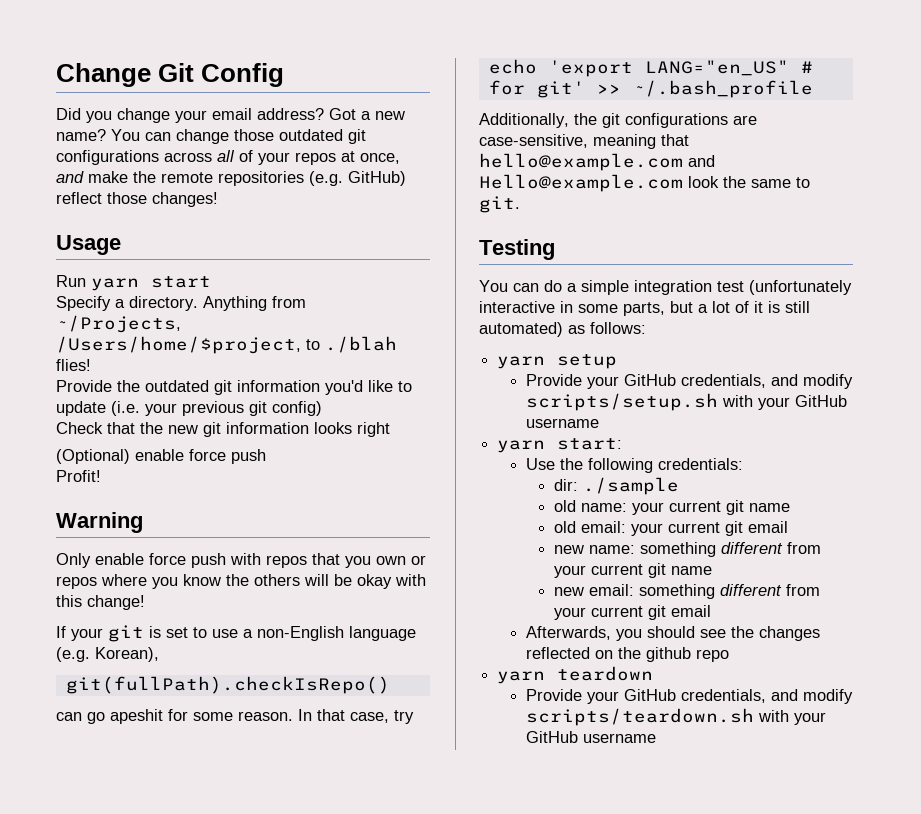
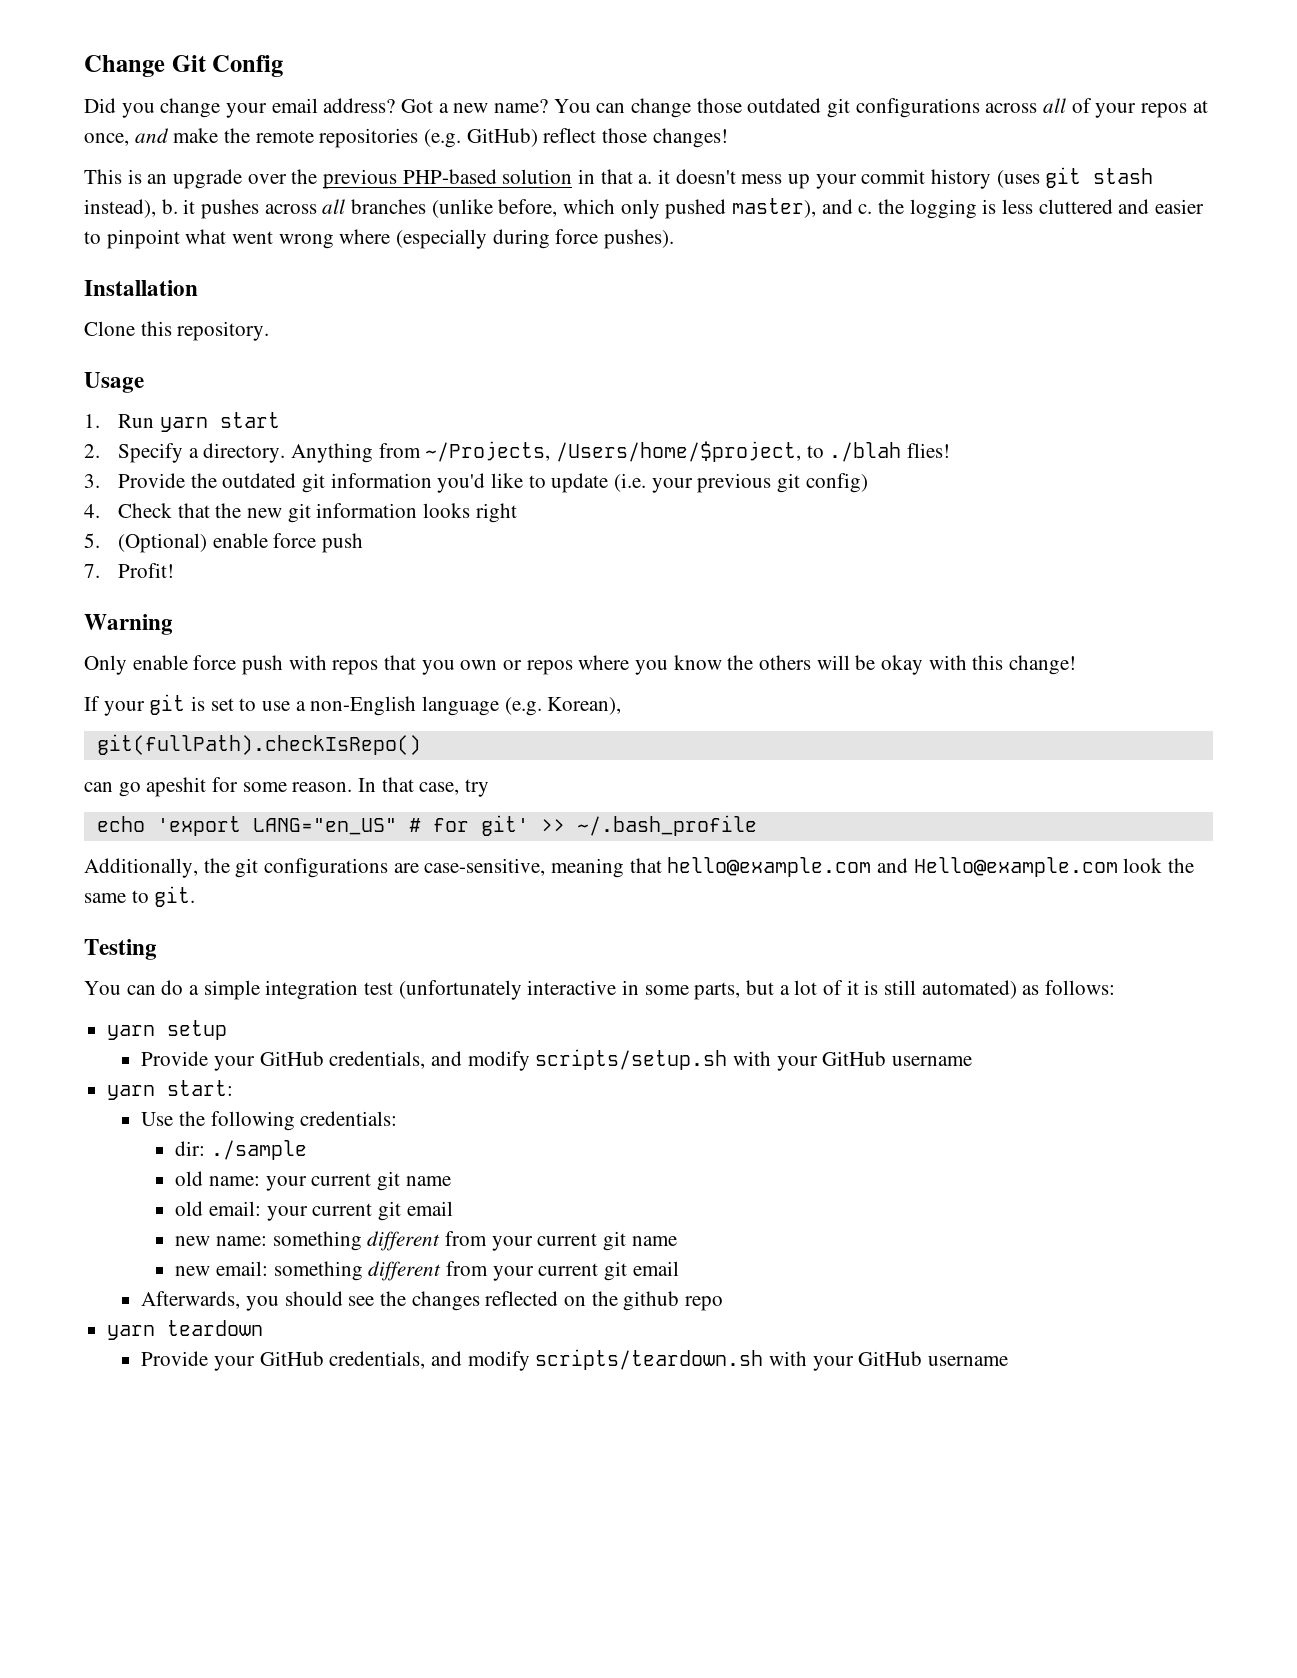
+ This is an upgrade over the previous PHP-based solution in that a. it doesn't mess up your commit history (uses git stash instead), b. it pushes across all branches (unlike before, which only pushed master), and c. the logging is less cluttered and easier to pinpoint what went wrong where (especially during force pushes).
+ Installation
+ Clone this repository.
- Run yarn start
+ 1. Run yarn start
- Specify a directory.
+ 2. Specify a directory.
- Provide the outdated git information you'd like to update (i.e. your previous git config)
+ 3. Provide the outdated git information you'd like to update (i.e. your previous git config)
- Check that the new git information looks right
+ 4. Check that the new git information looks right
- (Optional) enable force push
+ 5. (Optional) enable force push
- Profit!
+ 7. Profit!

